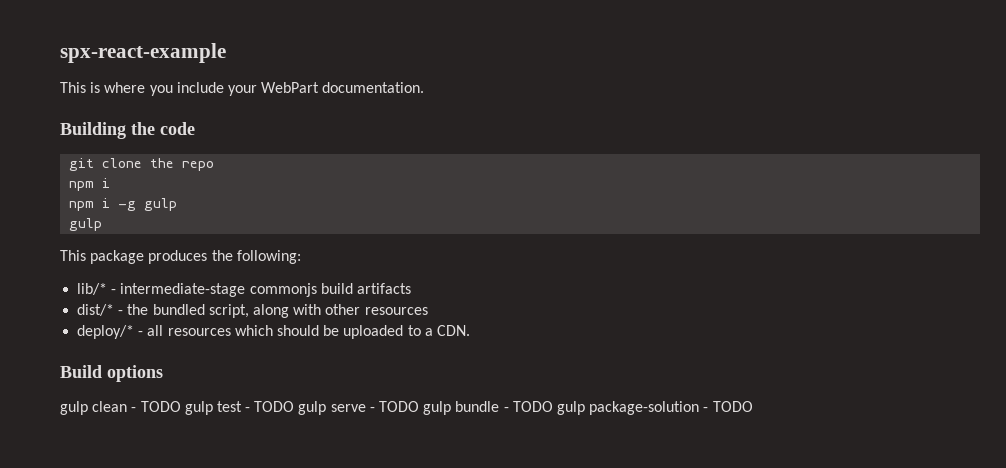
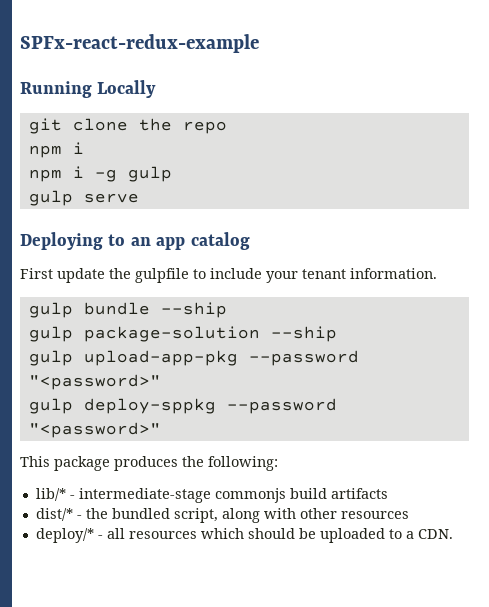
- spx-react-example
- This is where you include your WebPart documentation.
- Building the code
+ SPFx-react-redux-example
+ Running Locally
  npm i -g gulp
- gulp
+ gulp serve
+ Deploying to an app catalog
+ First update the gulpfile to include your tenant information.
+ gulp bundle --ship
+ gulp package-solution --ship
+ gulp upload-app-pkg --password "<password>"
+ gulp deploy-sppkg --password "<password>"
- Build options
- gulp clean - TODO gulp test - TODO gulp serve - TODO gulp bundle - TODO gulp package-solution - TODO

